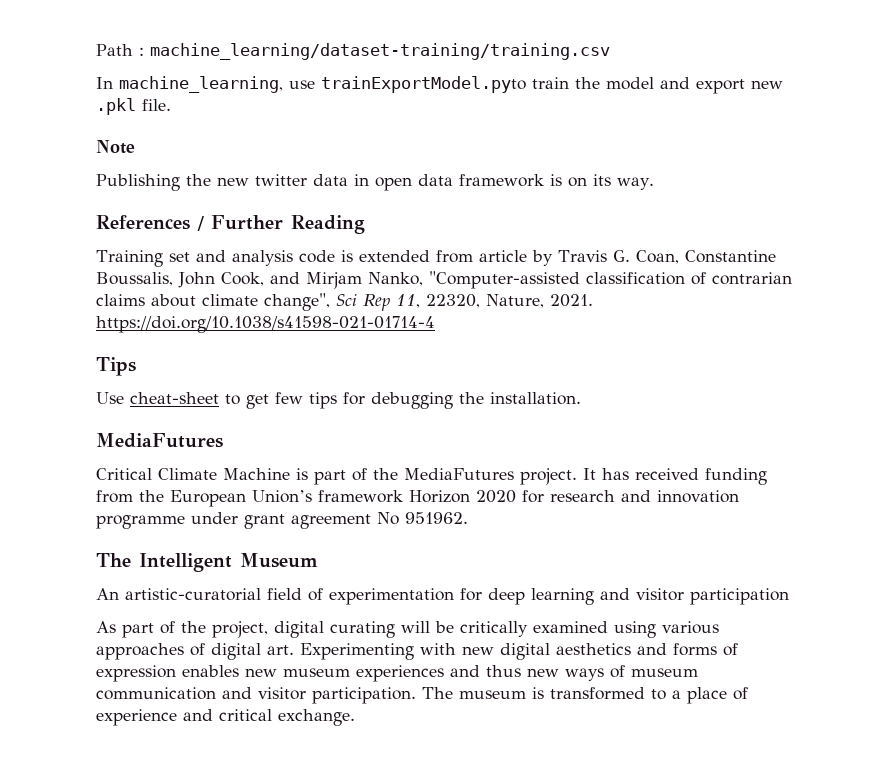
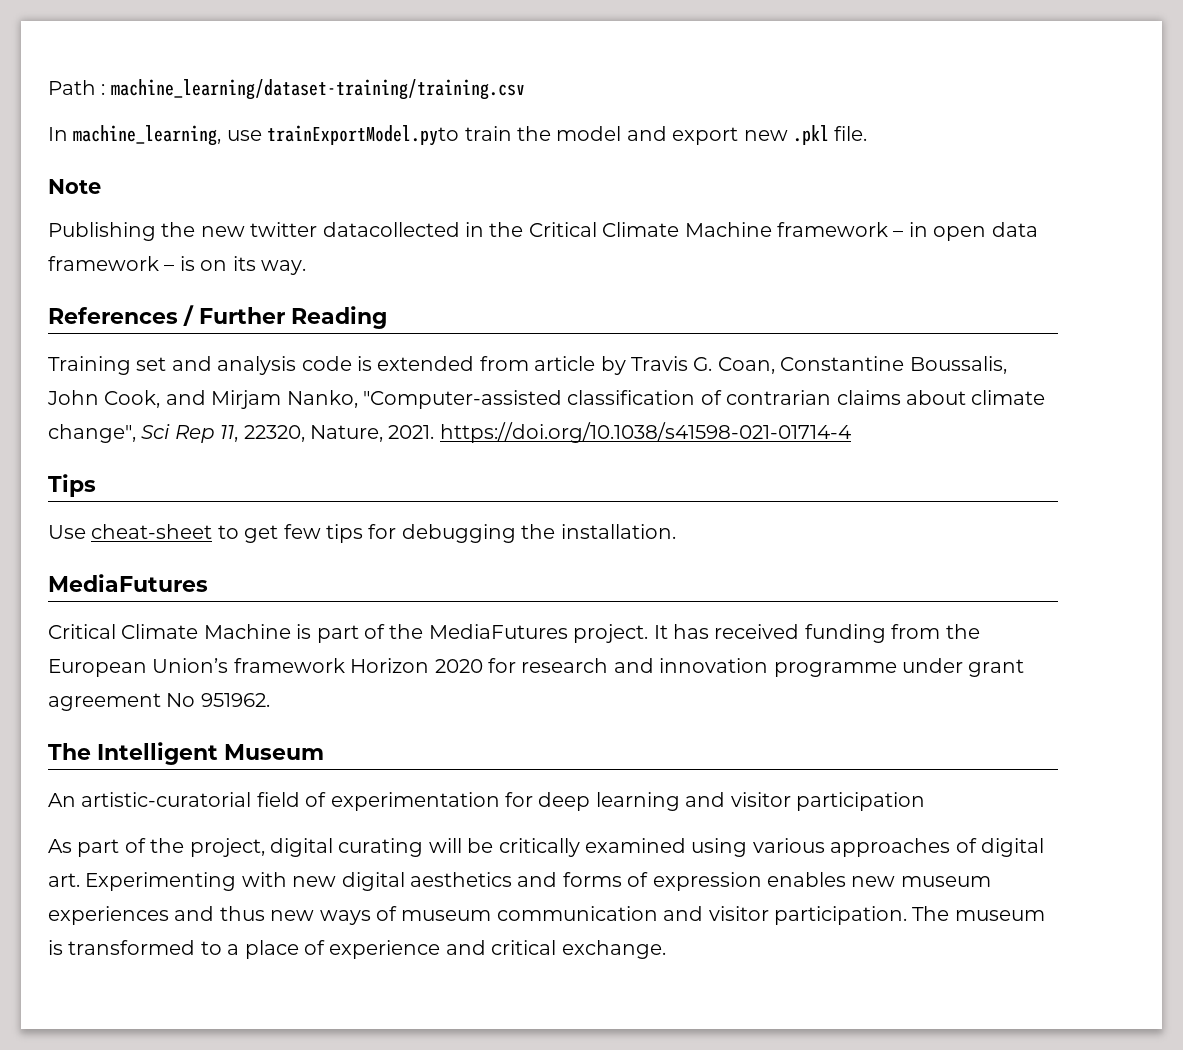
- Publishing the new twitter data in open data framework is on its way.
+ Publishing the new twitter datacollected in the Critical Climate Machine framework – in open data framework – is on its way.

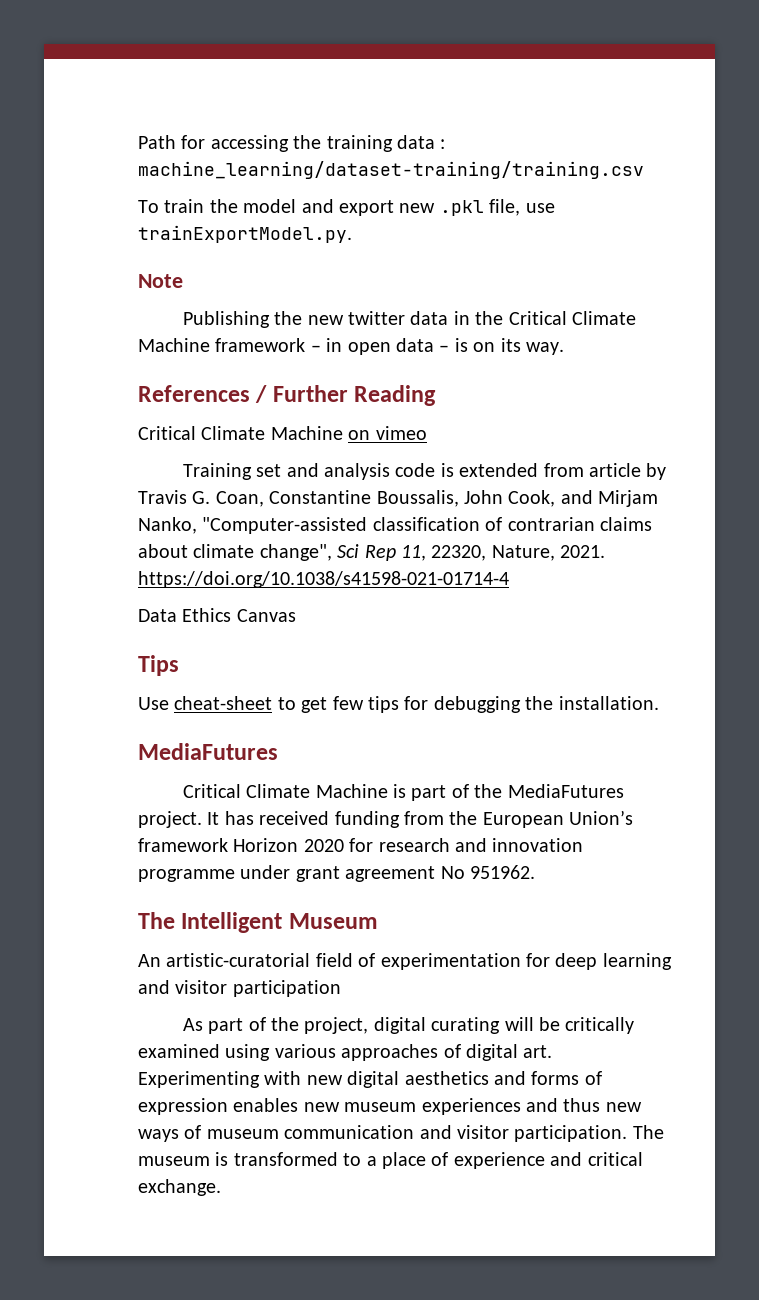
- Path : machine_learning/dataset-training/training.csv
- In machine_learning, use trainExportModel.pyto train the model and export new .pkl file.
+ Path for accessing the training data : machine_learning/dataset-training/training.csv
+ To train the model and export new .pkl file, use trainExportModel.py.
- Publishing the new twitter datacollected in the Critical Climate Machine framework – in open data framework – is on its way.
+ Publishing the new twitter data in the Critical Climate Machine framework – in open data – is on its way.
+ Critical Climate Machine on vimeo
+ Data Ethics Canvas

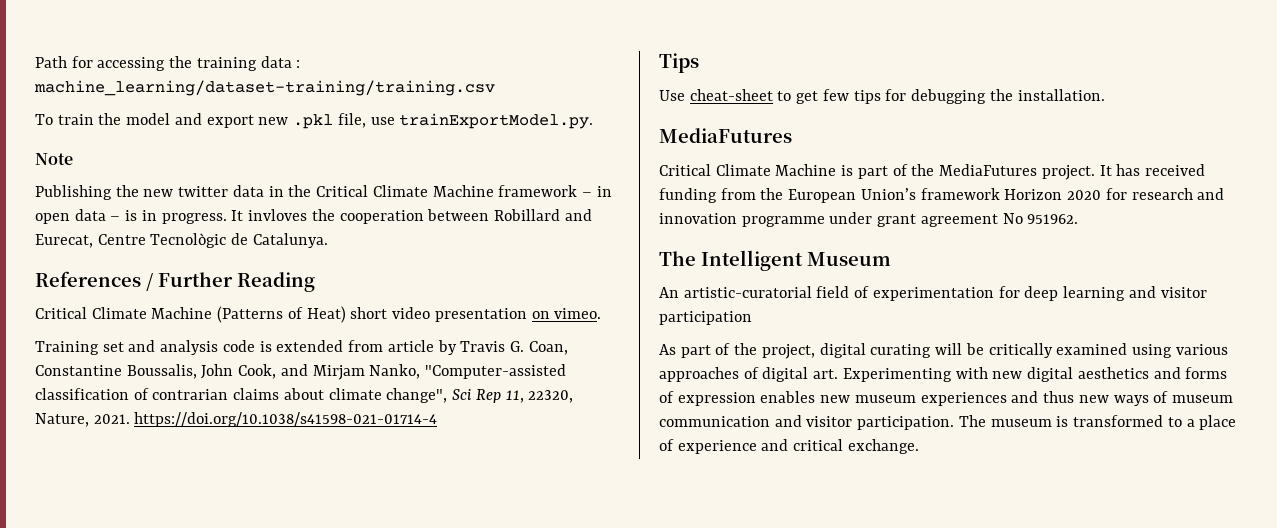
- Publishing the new twitter data in the Critical Climate Machine framework – in open data – is on its way.
+ Publishing the new twitter data in the Critical Climate Machine framework – in open data – is in progress. It invloves the cooperation between Robillard and Eurecat, Centre Tecnològic de Catalunya.
- Critical Climate Machine on vimeo
+ Critical Climate Machine (Patterns of Heat) short video presentation on vimeo.
- Data Ethics Canvas

